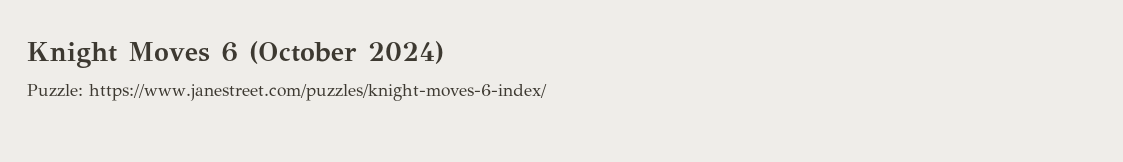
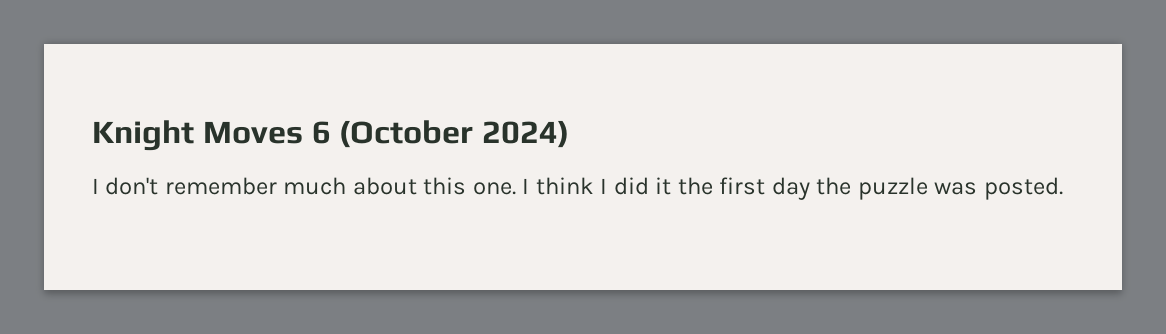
- Puzzle: https://www.janestreet.com/puzzles/knight-moves-6-index/
+ I don't remember much about this one. I think I did it the first day the puzzle was posted.

